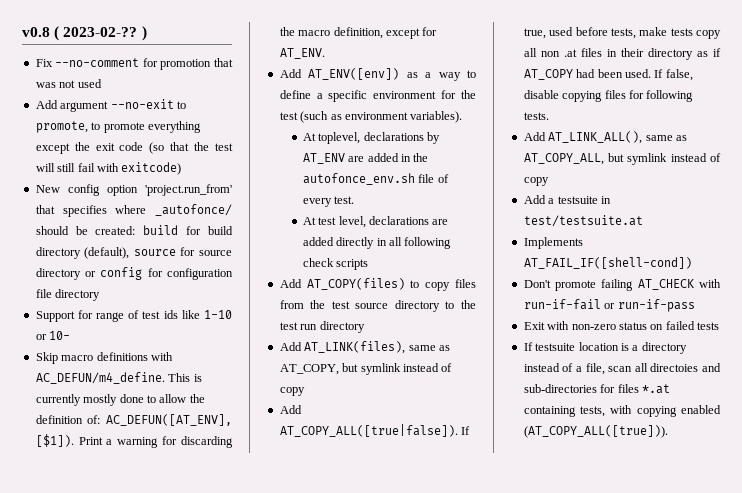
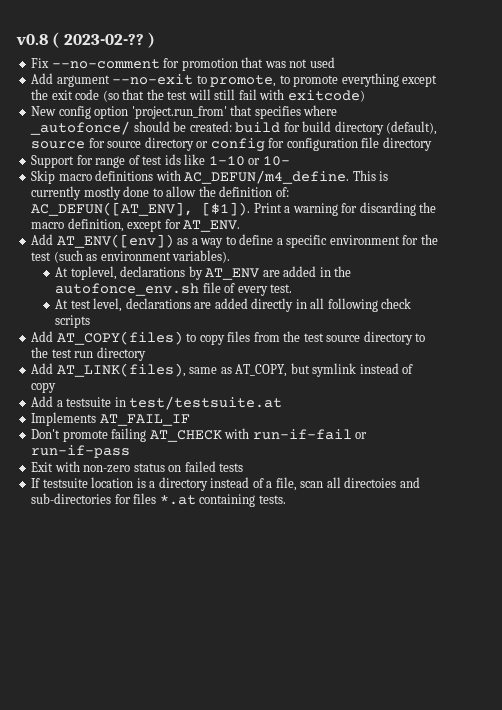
- Add AT_COPY_ALL([true|false]). If true, used before tests, make tests copy all non .at files in their directory as if AT_COPY had been used. If false, disable copying files for following tests.
- Add AT_LINK_ALL(), same as AT_COPY_ALL, but symlink instead of copy
- Implements AT_FAIL_IF([shell-cond])
+ Implements AT_FAIL_IF
- If testsuite location is a directory instead of a file, scan all directoies and sub-directories for files *.at containing tests, with copying enabled (AT_COPY_ALL([true])).
+ If testsuite location is a directory instead of a file, scan all directoies and sub-directories for files *.at containing tests.

